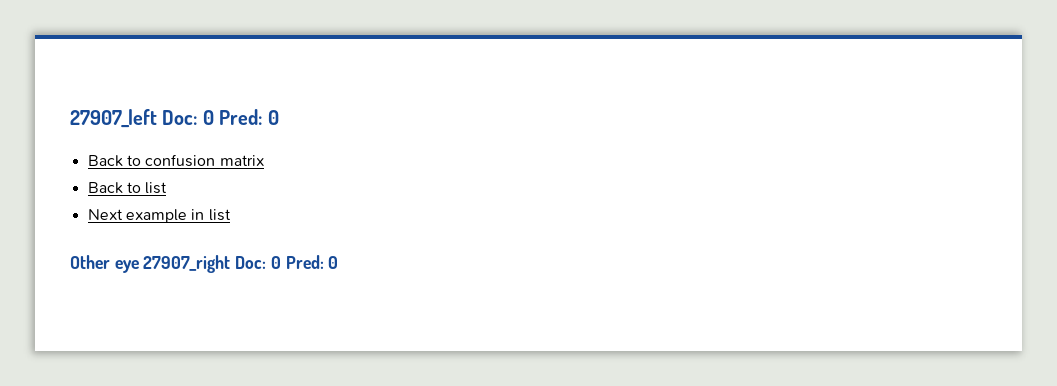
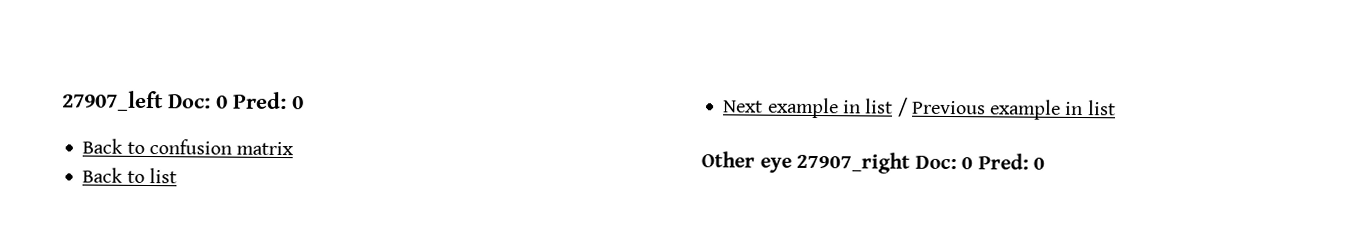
- Next example in list
+ Next example in list / Previous example in list

